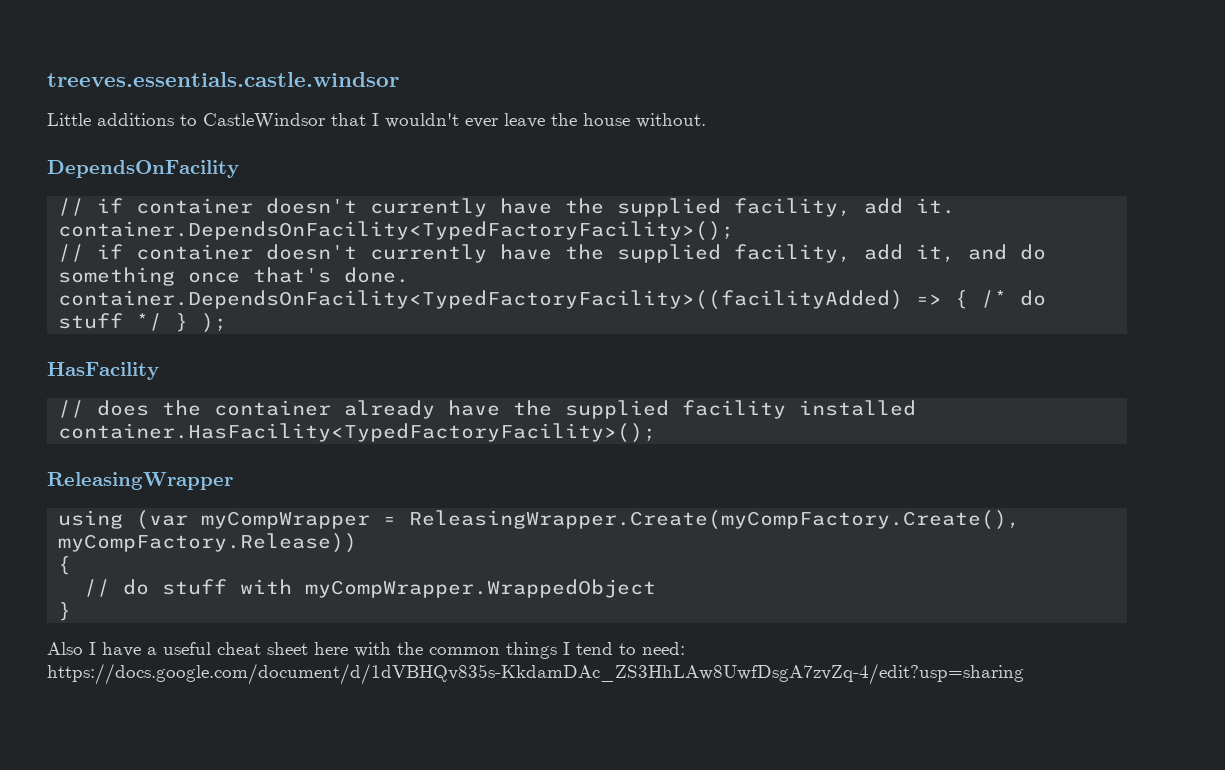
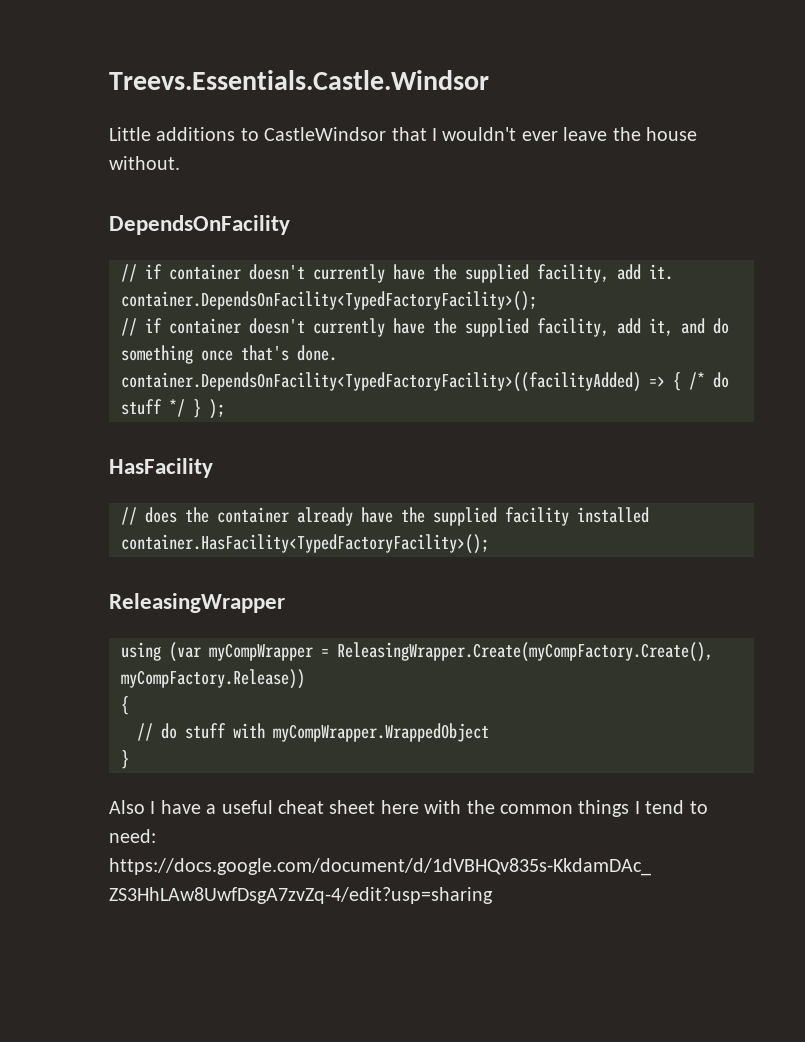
- treeves.essentials.castle.windsor
+ Treevs.Essentials.Castle.Windsor

